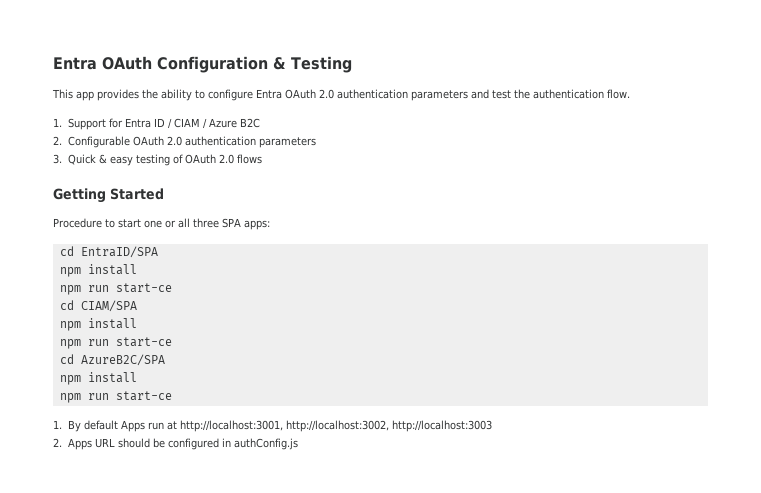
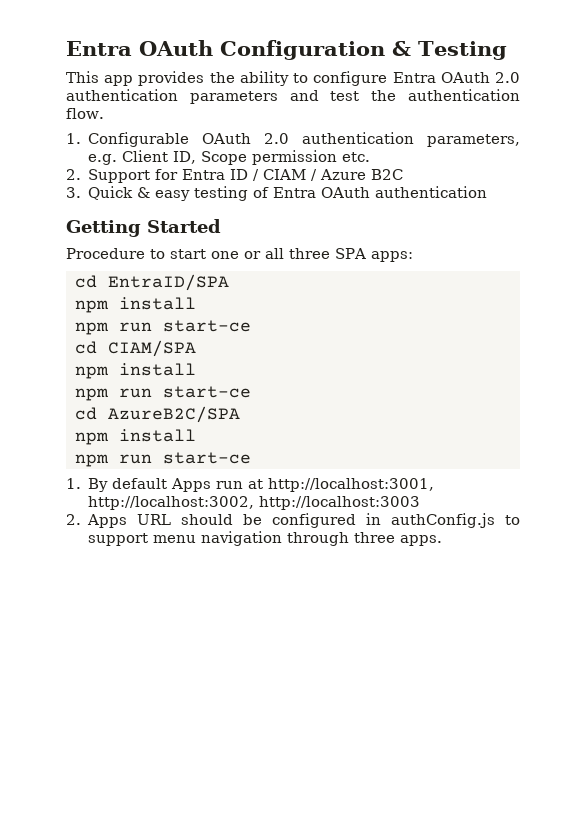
- 1. Support for Entra ID / CIAM / Azure B2C
+ 1. Configurable OAuth 2.0 authentication parameters, e.g. Client ID, Scope permission etc.
+ 2. Support for Entra ID / CIAM / Azure B2C
- 2. Configurable OAuth 2.0 authentication parameters
- 3. Quick & easy testing of OAuth 2.0 flows
+ 3. Quick & easy testing of Entra OAuth authentication
- 2. Apps URL should be configured in authConfig.js
+ 2. Apps URL should be configured in authConfig.js to support menu navigation through three apps.

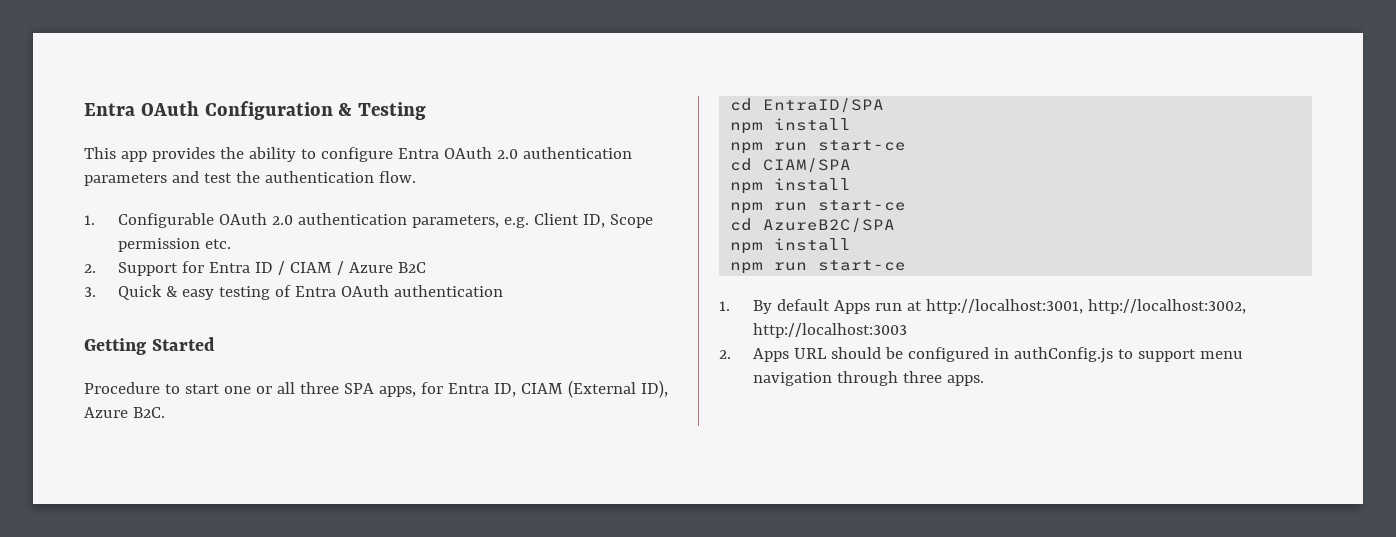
- Procedure to start one or all three SPA apps:
+ Procedure to start one or all three SPA apps, for Entra ID, CIAM (External ID), Azure B2C.

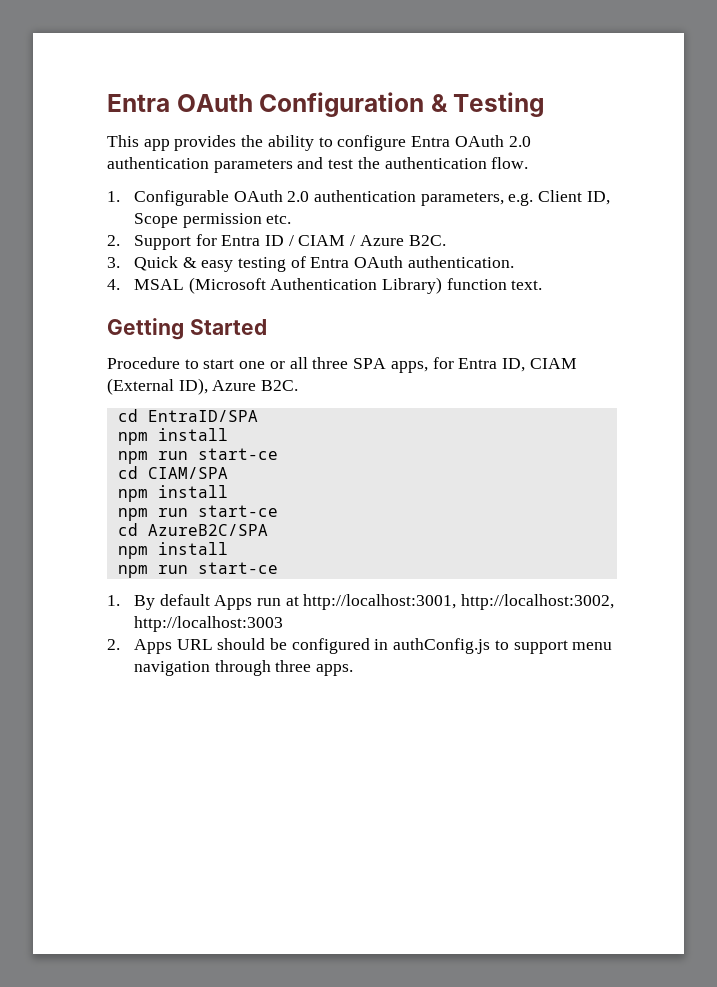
- 2. Support for Entra ID / CIAM / Azure B2C
+ 2. Support for Entra ID / CIAM / Azure B2C.
- 3. Quick & easy testing of Entra OAuth authentication
+ 3. Quick & easy testing of Entra OAuth authentication.
+ 4. MSAL (Microsoft Authentication Library) function text.

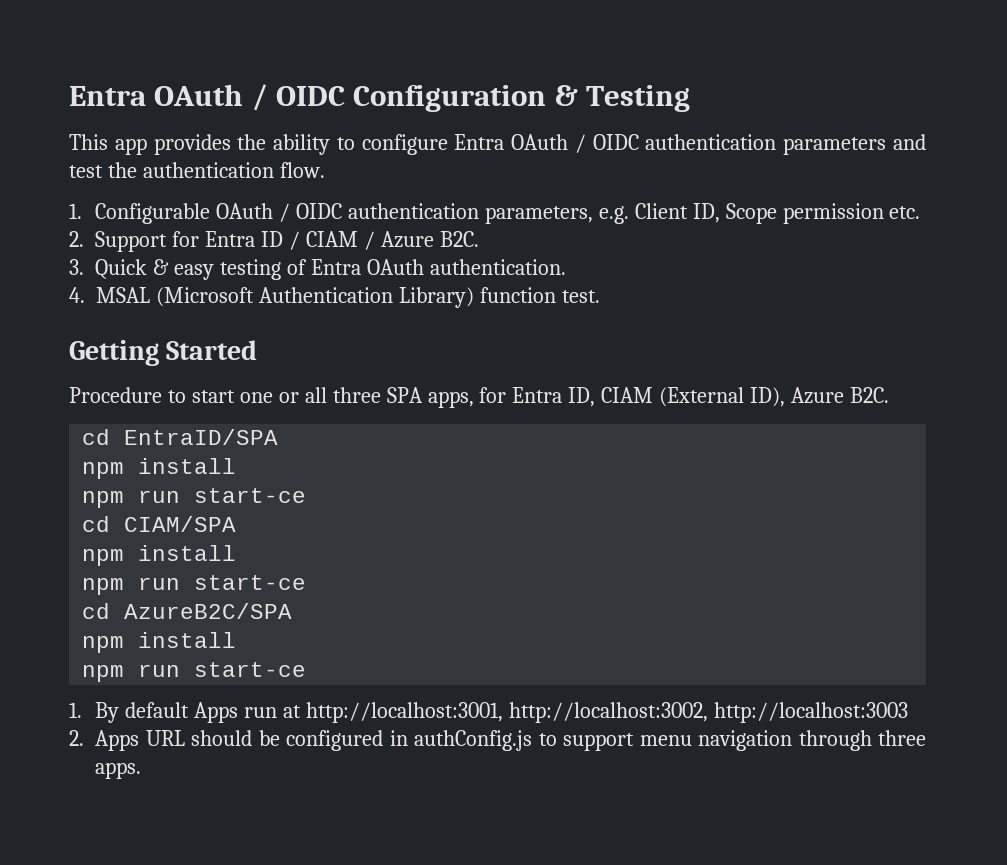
- Entra OAuth Configuration & Testing
+ Entra OAuth / OIDC Configuration & Testing
- This app provides the ability to configure Entra OAuth 2.0 authentication parameters and test the authentication flow.
+ This app provides the ability to configure Entra OAuth / OIDC authentication parameters and test the authentication flow.
- 1. Configurable OAuth 2.0 authentication parameters, e.g. Client ID, Scope permission etc.
+ 1. Configurable OAuth / OIDC authentication parameters, e.g. Client ID, Scope permission etc.
- 4. MSAL (Microsoft Authentication Library) function text.
+ 4. MSAL (Microsoft Authentication Library) function test.

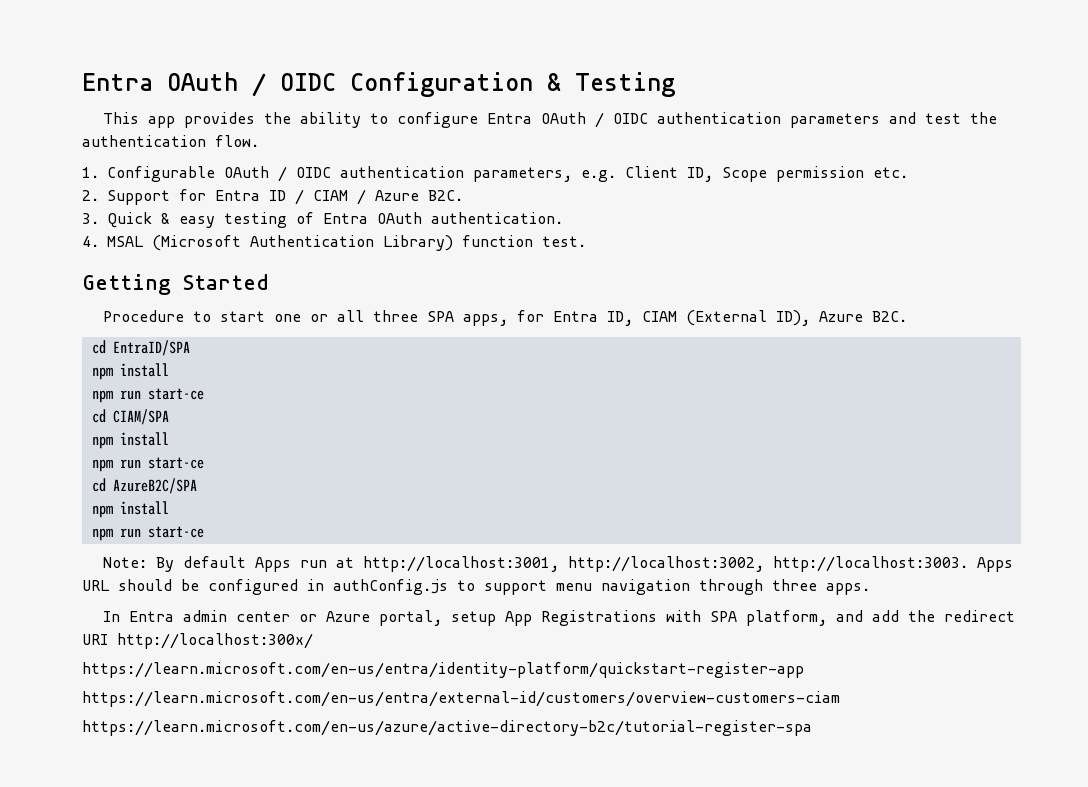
- 1. By default Apps run at http://localhost:3001, http://localhost:3002, http://localhost:3003
- 2. Apps URL should be configured in authConfig.js to support menu navigation through three apps.
+ Note: By default Apps run at http://localhost:3001, http://localhost:3002, http://localhost:3003. Apps URL should be configured in authConfig.js to support menu navigation through three apps.
+ In Entra admin center or Azure portal, setup App Registrations with SPA platform, and add the redirect URI http://localhost:300x/
+ https://learn.microsoft.com/en-us/entra/identity-platform/quickstart-register-app
+ https://learn.microsoft.com/en-us/entra/external-id/customers/overview-customers-ciam
+ https://learn.microsoft.com/en-us/azure/active-directory-b2c/tutorial-register-spa

